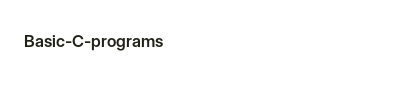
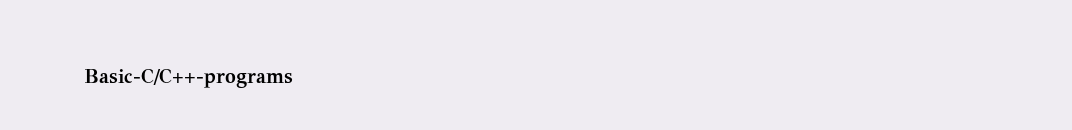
- Basic-C-programs
+ Basic-C/C++-programs

